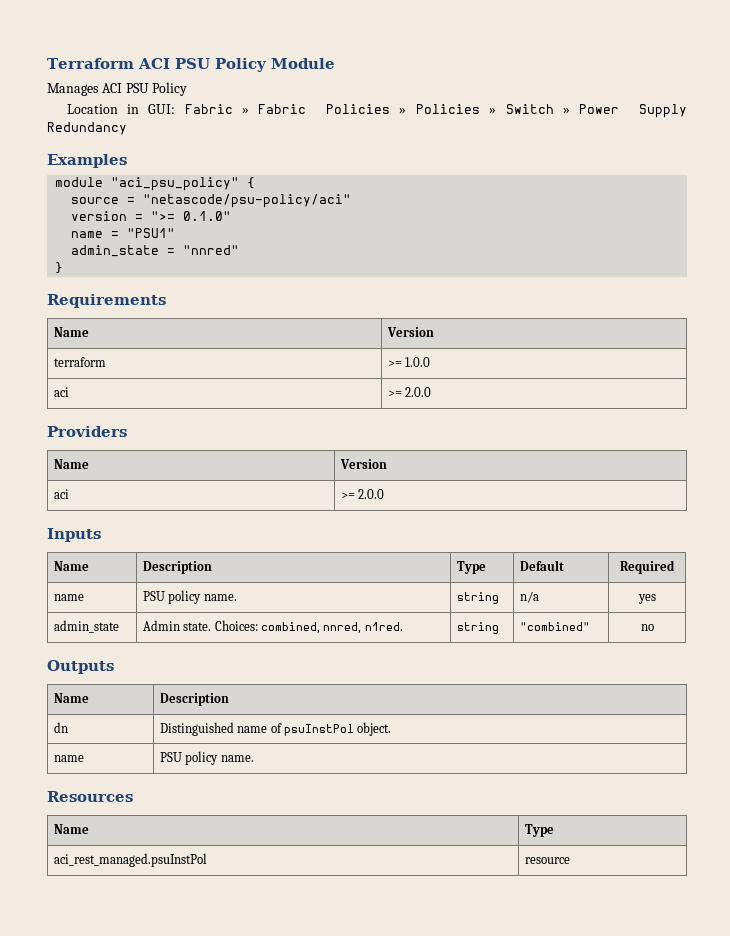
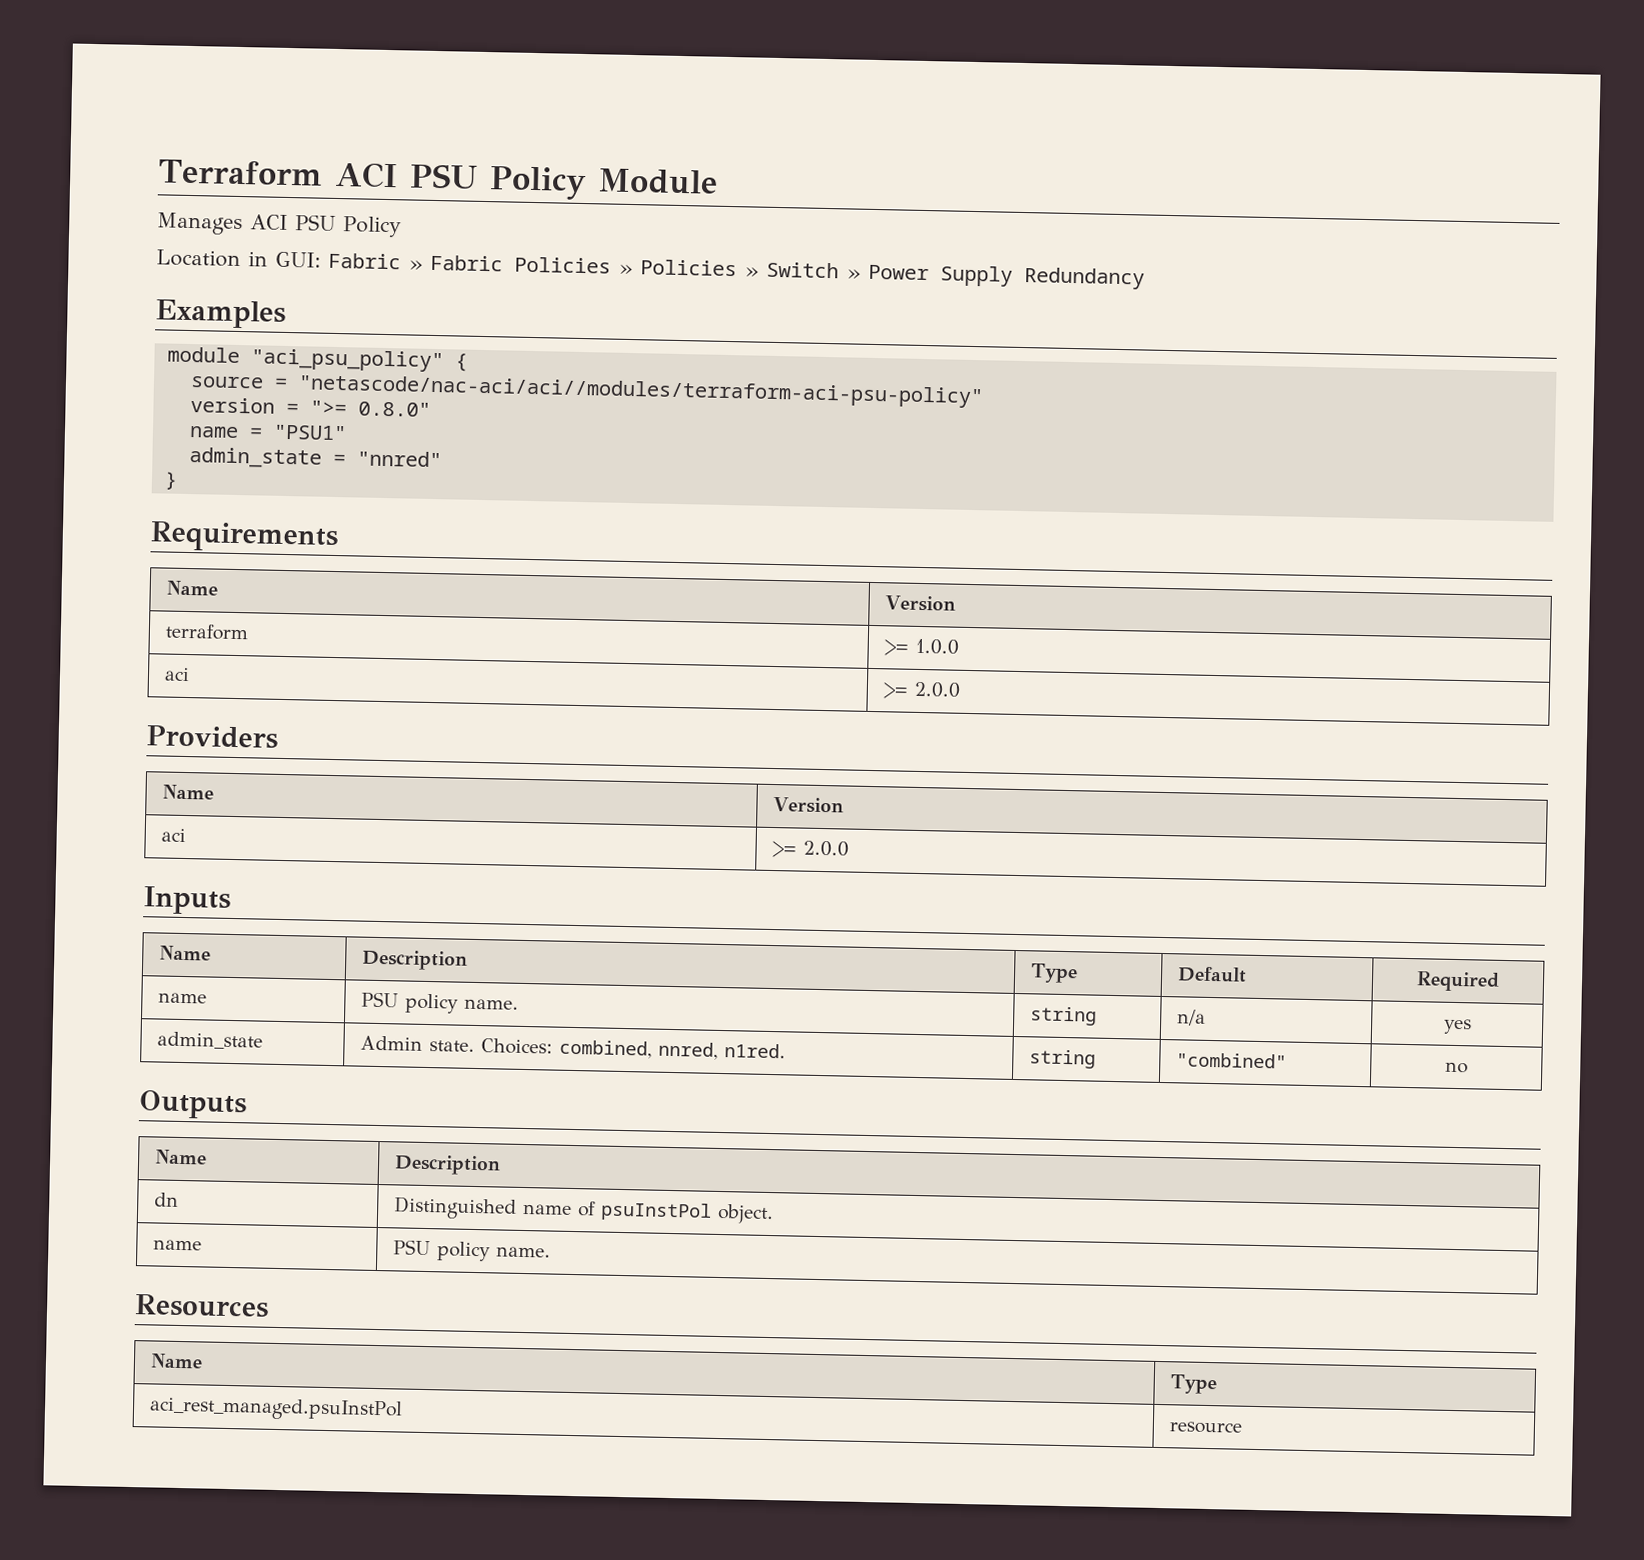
- source = "netascode/psu-policy/aci"
+ source = "netascode/nac-aci/aci//modules/terraform-aci-psu-policy"
- version = ">= 0.1.0"
+ version = ">= 0.8.0"

